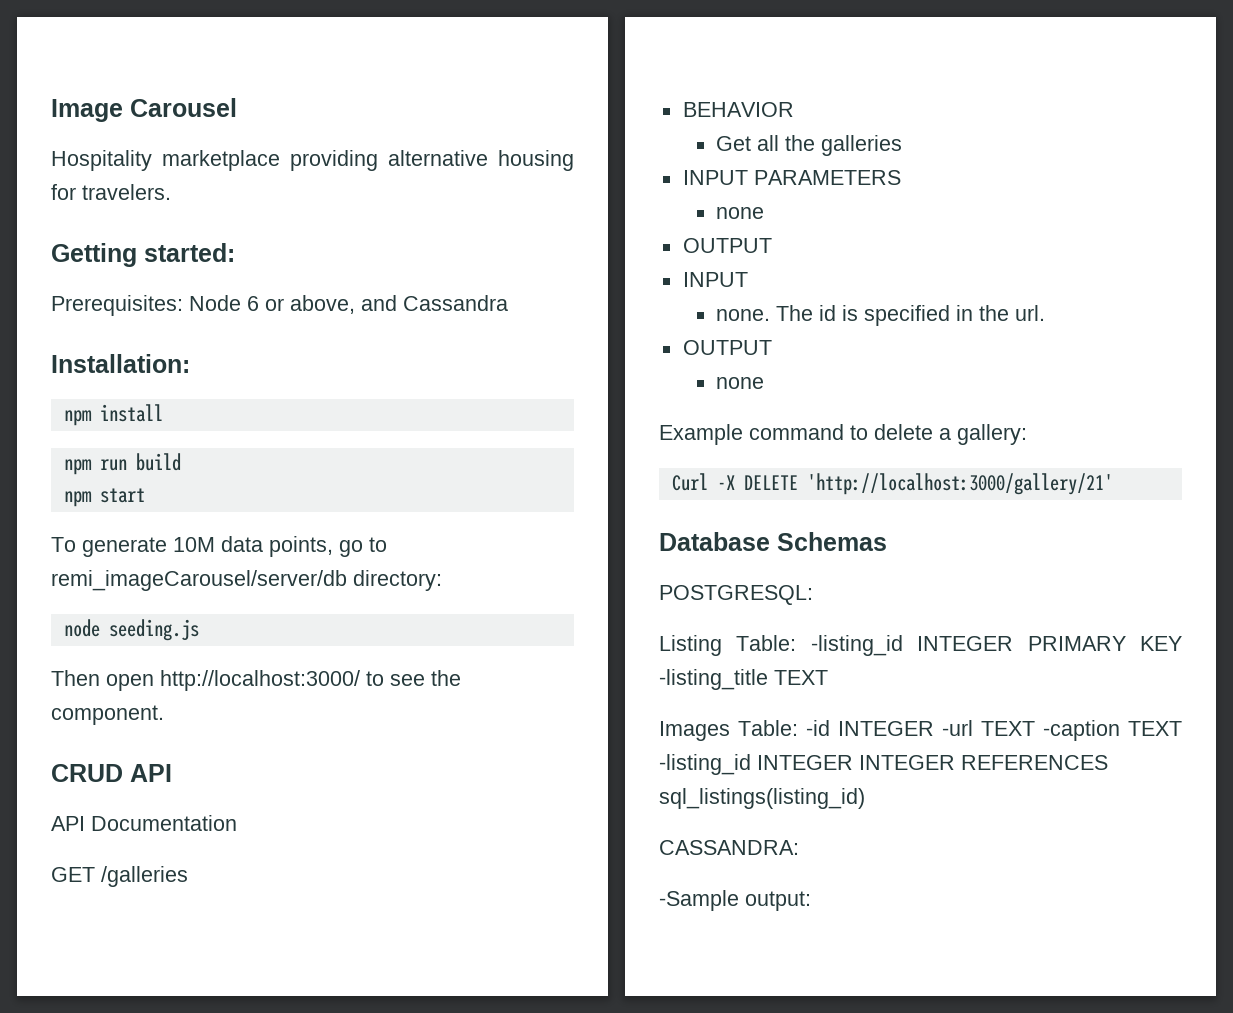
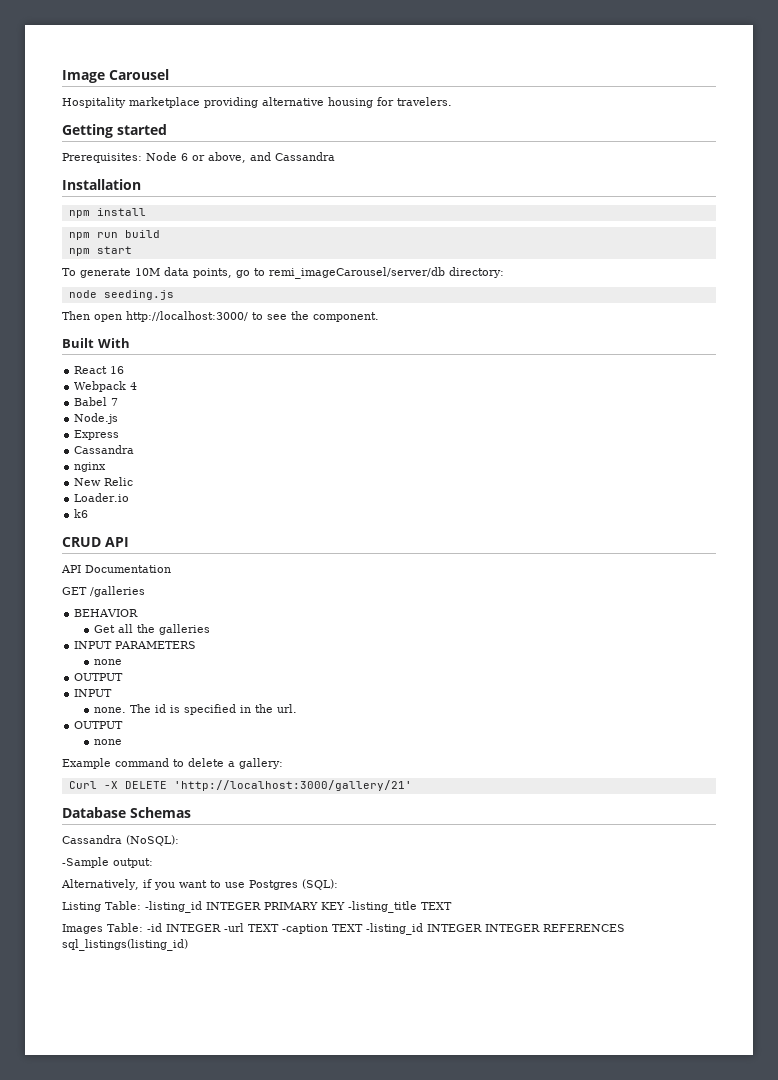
- Getting started:
+ Getting started
- Installation:
+ Installation
+ Built With
+ React 16
+ Webpack 4
+ Babel 7
+ Node.js
+ Express
+ Cassandra
+ nginx
+ New Relic
+ Loader.io
+ k6
- POSTGRESQL:
+ Cassandra (NoSQL):
+ -Sample output:
+ Alternatively, if you want to use Postgres (SQL):
- CASSANDRA:
- -Sample output:

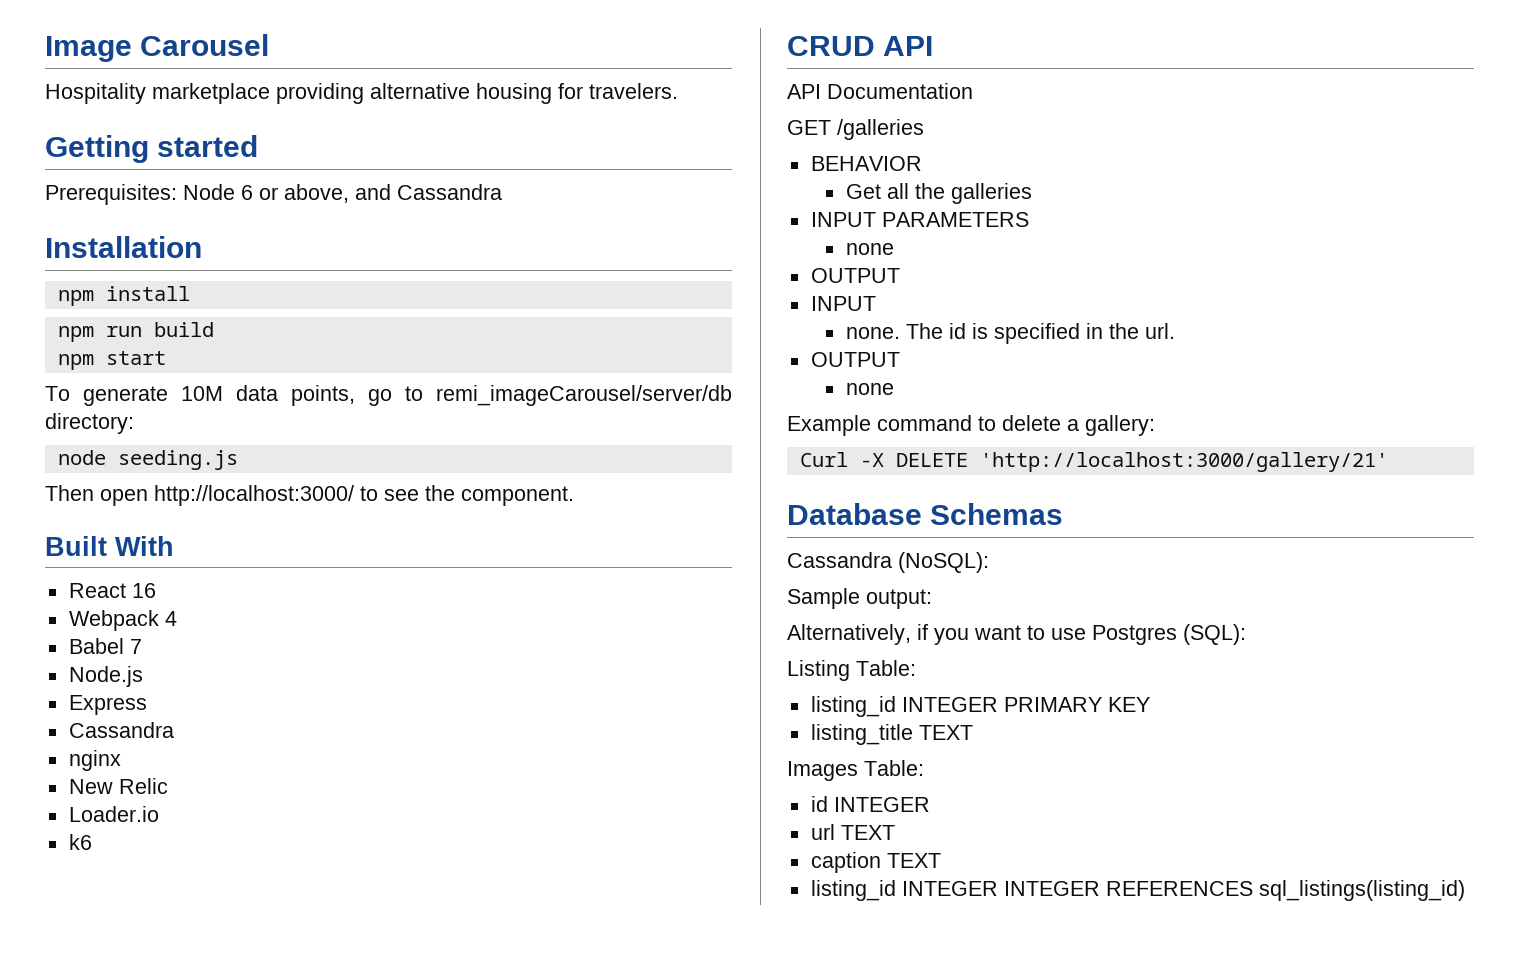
- -Sample output:
+ Sample output:
- Listing Table: -listing_id INTEGER PRIMARY KEY -listing_title TEXT
+ Listing Table:
+ listing_id INTEGER PRIMARY KEY
+ listing_title TEXT
- Images Table: -id INTEGER -url TEXT -caption TEXT -listing_id INTEGER INTEGER REFERENCES sql_listings(listing_id)
+ Images Table:
+ id INTEGER
+ url TEXT
+ caption TEXT
+ listing_id INTEGER INTEGER REFERENCES sql_listings(listing_id)

